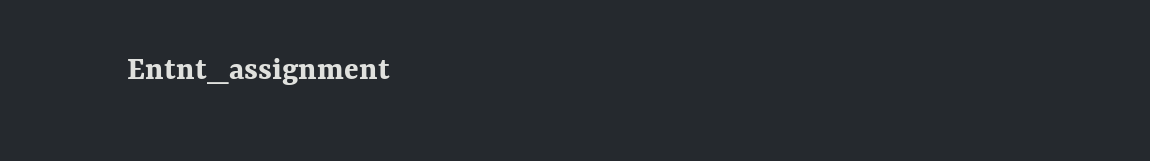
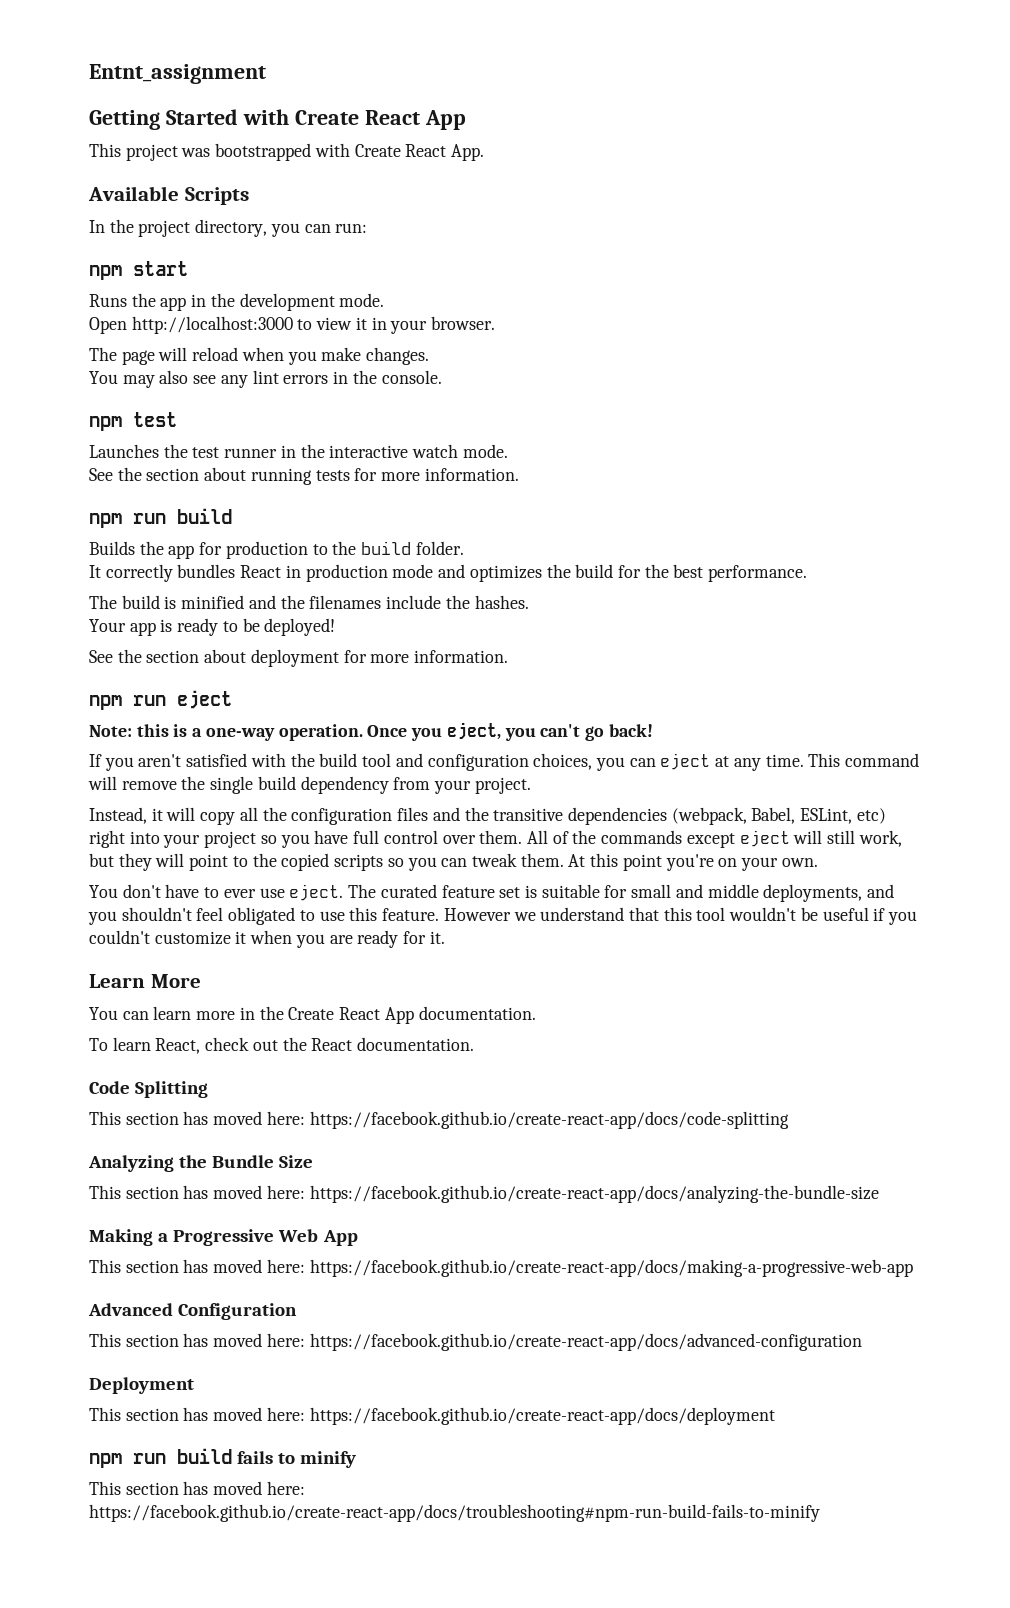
+ Getting Started with Create React App
+ This project was bootstrapped with Create React App.
+ Available Scripts
+ In the project directory, you can run:
+ npm start
+ Runs the app in the development mode.
+ Open http://localhost:3000 to view it in your browser.
+ The page will reload when you make changes.
+ You may also see any lint errors in the console.
+ npm test
+ Launches the test runner in the interactive watch mode.
+ See the section about running tests for more information.
+ npm run build
+ Builds the app for production to the build folder.
+ It correctly bundles React in production mode and optimizes the build for the best performance.
+ The build is minified and the filenames include the hashes.
+ Your app is ready to be deployed!
+ See the section about deployment for more information.
+ npm run eject
+ Note: this is a one-way operation. Once you eject, you can't go back!
+ If you aren't satisfied with the build tool and configuration choices, you can eject at any time. This command will remove the single build dependency from your project.
+ Instead, it will copy all the configuration files and the transitive dependencies (webpack, Babel, ESLint, etc) right into your project so you have full control over them. All of the commands except eject will still work, but they will point to the copied scripts so you can tweak them. At this point you're on your own.
+ You don't have to ever use eject. The curated feature set is suitable for small and middle deployments, and you shouldn't feel obligated to use this feature. However we understand that this tool wouldn't be useful if you couldn't customize it when you are ready for it.
+ Learn More
+ You can learn more in the Create React App documentation.
+ To learn React, check out the React documentation.
+ Code Splitting
+ This section has moved here: https://facebook.github.io/create-react-app/docs/code-splitting
+ Analyzing the Bundle Size
+ This section has moved here: https://facebook.github.io/create-react-app/docs/analyzing-the-bundle-size
+ Making a Progressive Web App
+ This section has moved here: https://facebook.github.io/create-react-app/docs/making-a-progressive-web-app
+ Advanced Configuration
+ This section has moved here: https://facebook.github.io/create-react-app/docs/advanced-configuration
+ Deployment
+ This section has moved here: https://facebook.github.io/create-react-app/docs/deployment
+ npm run build fails to minify
+ This section has moved here: https://facebook.github.io/create-react-app/docs/troubleshooting#npm-run-build-fails-to-minify

